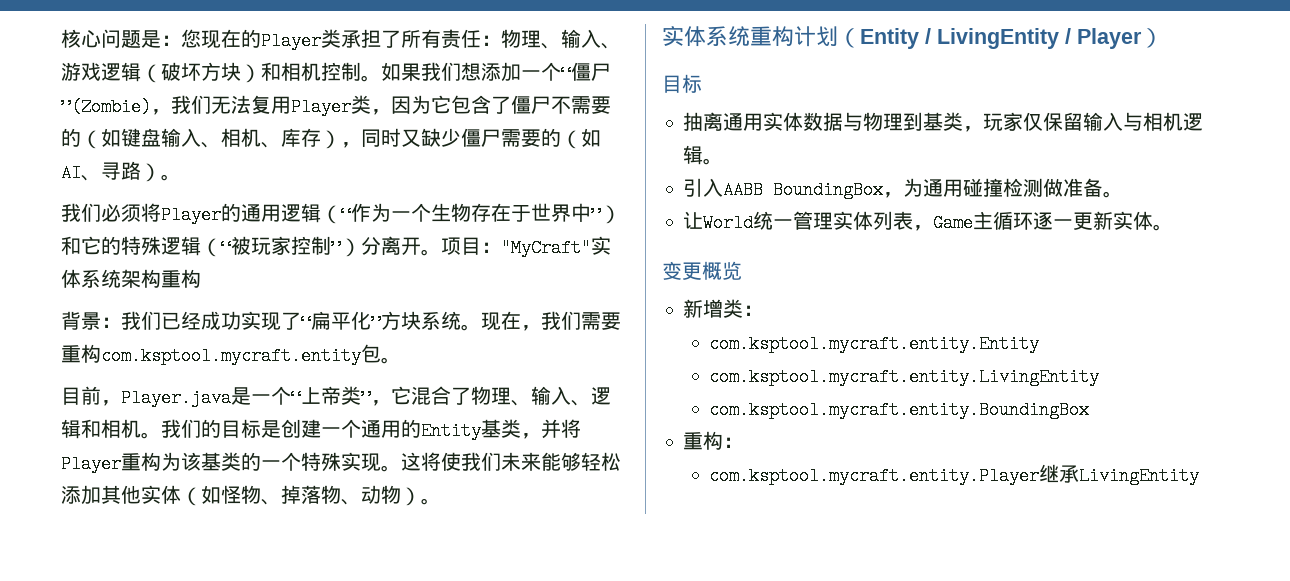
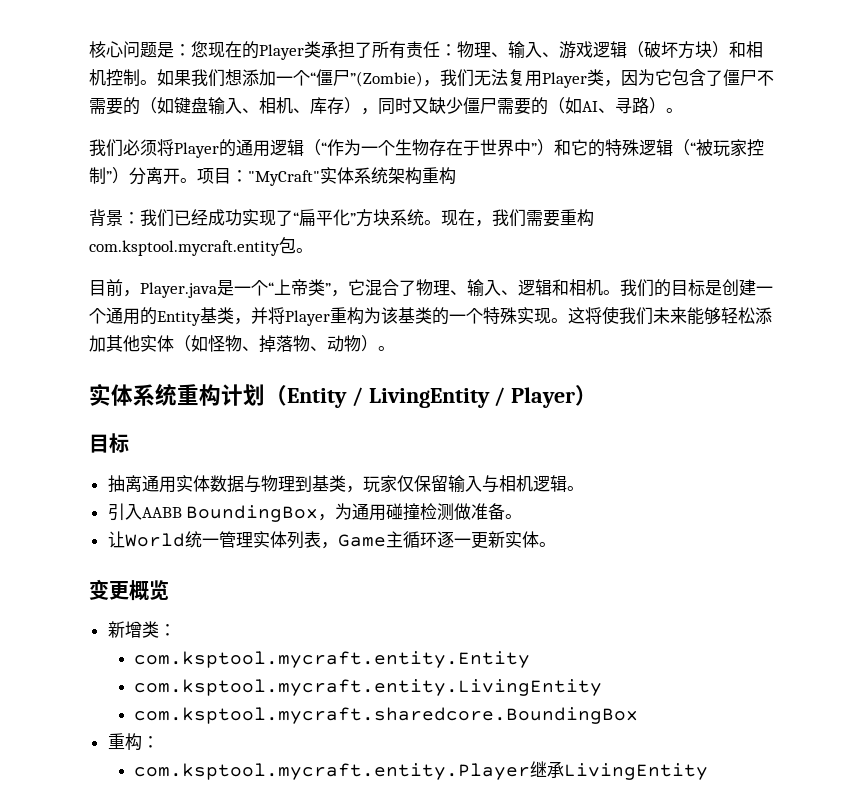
- com.ksptool.mycraft.entity.BoundingBox
+ com.ksptool.mycraft.sharedcore.BoundingBox

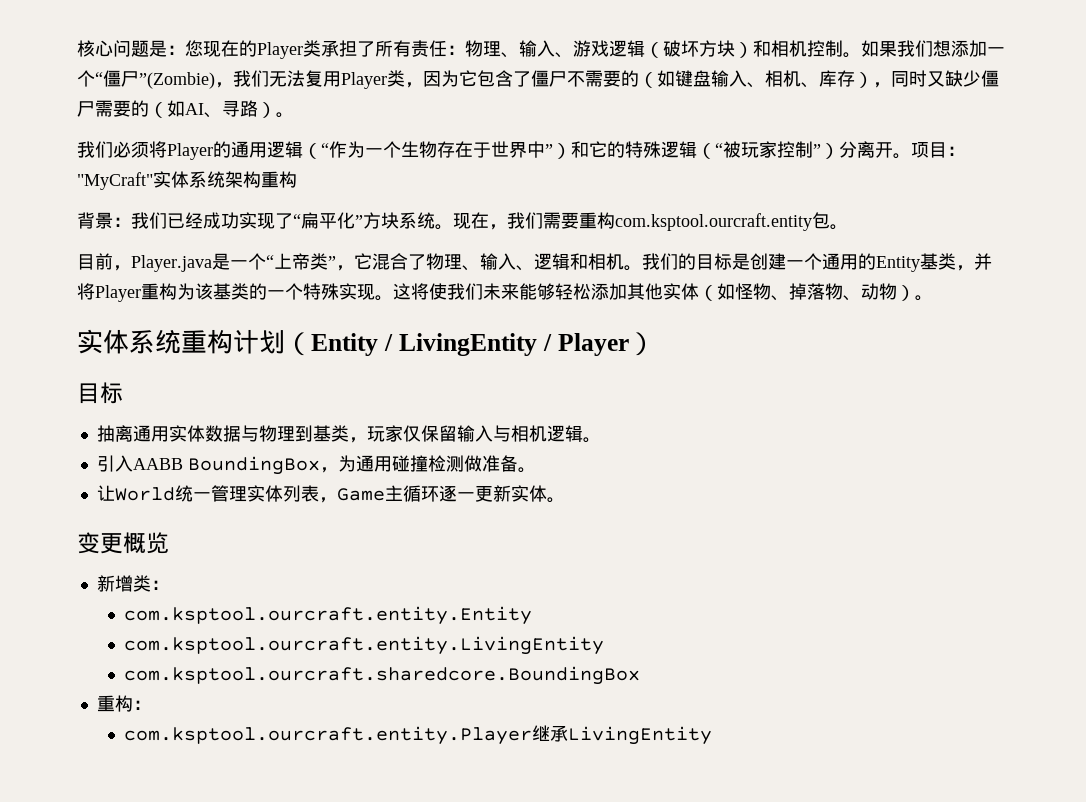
- 现在，我们需要重构com.ksptool.mycraft.entity包。
+ 现在，我们需要重构com.ksptool.ourcraft.entity包。
- com.ksptool.mycraft.entity.Entity
- com.ksptool.mycraft.entity.LivingEntity
- com.ksptool.mycraft.sharedcore.BoundingBox
+ com.ksptool.ourcraft.entity.Entity
+ com.ksptool.ourcraft.entity.LivingEntity
+ com.ksptool.ourcraft.sharedcore.BoundingBox
- com.ksptool.mycraft.entity.Player继承LivingEntity
+ com.ksptool.ourcraft.entity.Player继承LivingEntity

